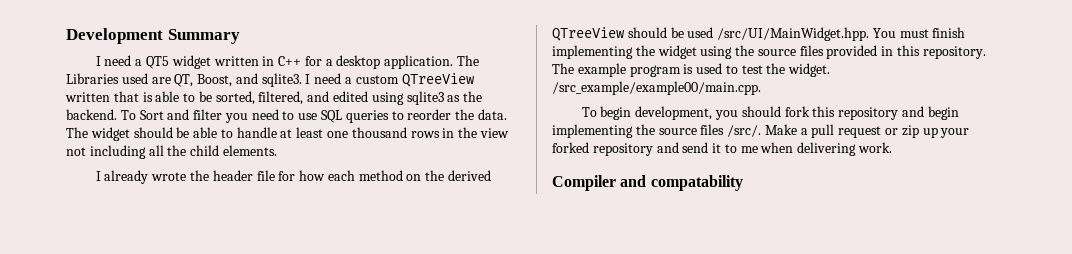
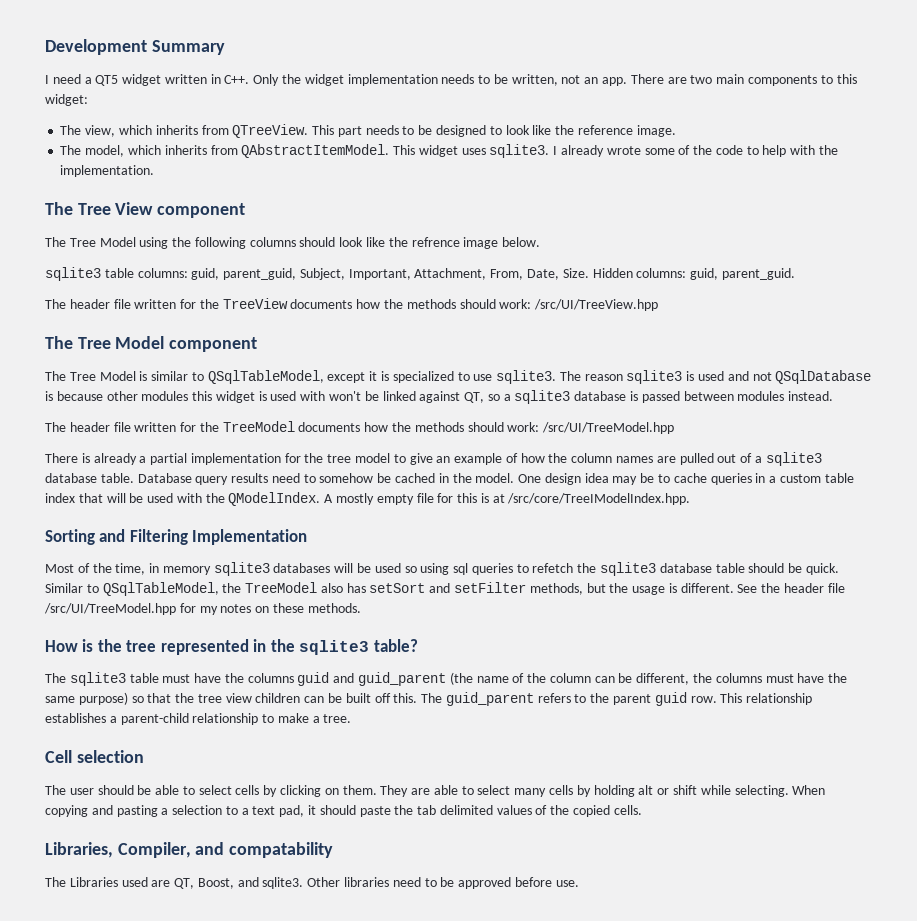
- I need a QT5 widget written in C++ for a desktop application. The Libraries used are QT, Boost, and sqlite3.
+ I need a QT5 widget written in C++. Only the widget implementation needs to be written, not an app. There are two main components to this widget:
+ The view, which inherits from QTreeView. This part needs to be designed to look like the reference image.
+ The model, which inherits from QAbstractItemModel. This widget uses sqlite3. I already wrote some of the code to help with the implementation.
+ The Tree View component
+ The Tree Model using the following columns should look like the refrence image below.
+ sqlite3 table columns: guid, parent_guid, Subject, Important, Attachment, From, Date, Size. Hidden columns: guid, parent_guid.
+ The header file written for the TreeView documents how the methods should work: /src/UI/TreeView.hpp
+ The Tree Model component
+ The Tree Model is similar to QSqlTableModel, except it is specialized to use sqlite3. The reason sqlite3 is used and not QSqlDatabase is because other modules this widget is used with won't be linked against QT, so a sqlite3 database is passed between modules instead.
+ The header file written for the TreeModel documents how the methods should work: /src/UI/TreeModel.hpp
+ There is already a partial implementation for the tree model to give an example of how the column names are pulled out of a sqlite3 database table. Database query results need to somehow be cached in the model. One design idea may be to cache queries in a custom table index that will be used with the QModelIndex. A mostly empty file for this is at /src/core/TreeIModelIndex.hpp.
+ Sorting and Filtering Implementation
+ Most of the time, in memory sqlite3 databases will be used so using sql queries to refetch the sqlite3 database table should be quick. Similar to QSqlTableModel, the TreeModel also has setSort and setFilter methods, but the usage is different. See the header file /src/UI/TreeModel.hpp for my notes on these methods.
+ How is the tree represented in the sqlite3 table?
+ The sqlite3 table must have the columns guid and guid_parent (the name of the column can be different, the columns must have the same purpose) so that the tree view children can be built off this. The guid_parent refers to the parent guid row. This relationship establishes a parent-child relationship to make a tree.
+ Cell selection
+ The user should be able to select cells by clicking on them. They are able to select many cells by holding alt or shift while selecting. When copying and pasting a selection to a text pad, it should paste the tab delimited values of the copied cells.
+ Libraries, Compiler, and compatability
+ The Libraries used are QT, Boost, and sqlite3.
- I need a custom QTreeView written that is able to be sorted, filtered, and edited using sqlite3 as the backend. To Sort and filter you need to use SQL queries to reorder the data. The widget should be able to handle at least one thousand rows in the view not including all the child elements.
- I already wrote the header file for how each method on the derived QTreeView should be used /src/UI/MainWidget.hpp. You must finish implementing the widget using the source files provided in this repository. The example program is used to test the widget. /src_example/example00/main.cpp.
- To begin development, you should fork this repository and begin implementing the source files /src/. Make a pull request or zip up your forked repository and send it to me when delivering work.
- Compiler and compatability
+ Other libraries need to be approved before use.

